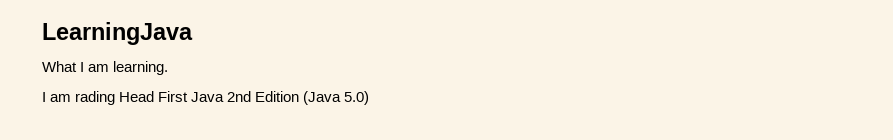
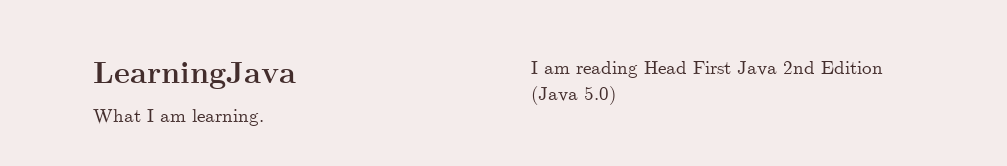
- I am rading Head First Java 2nd Edition (Java 5.0)
+ I am reading Head First Java 2nd Edition (Java 5.0)

